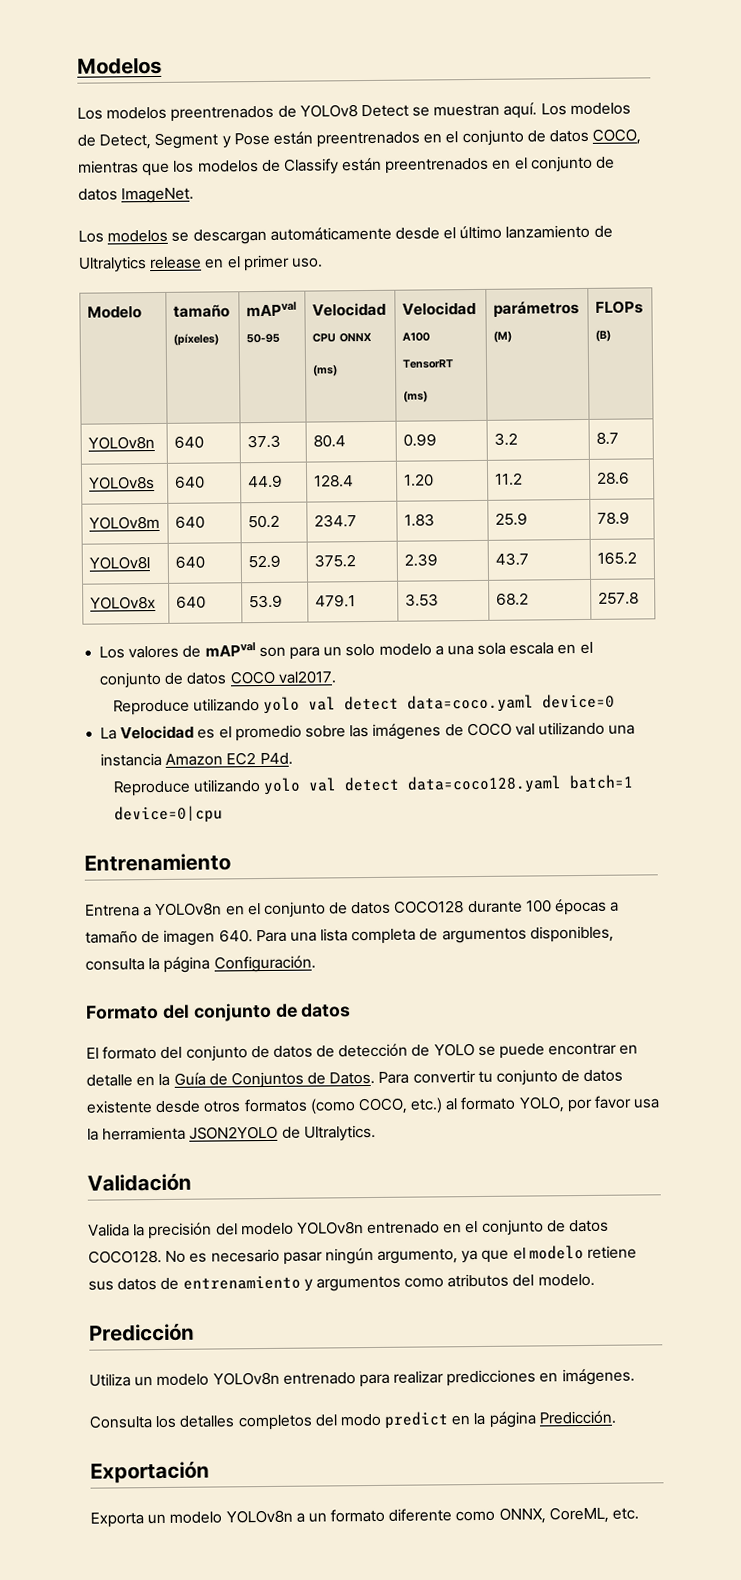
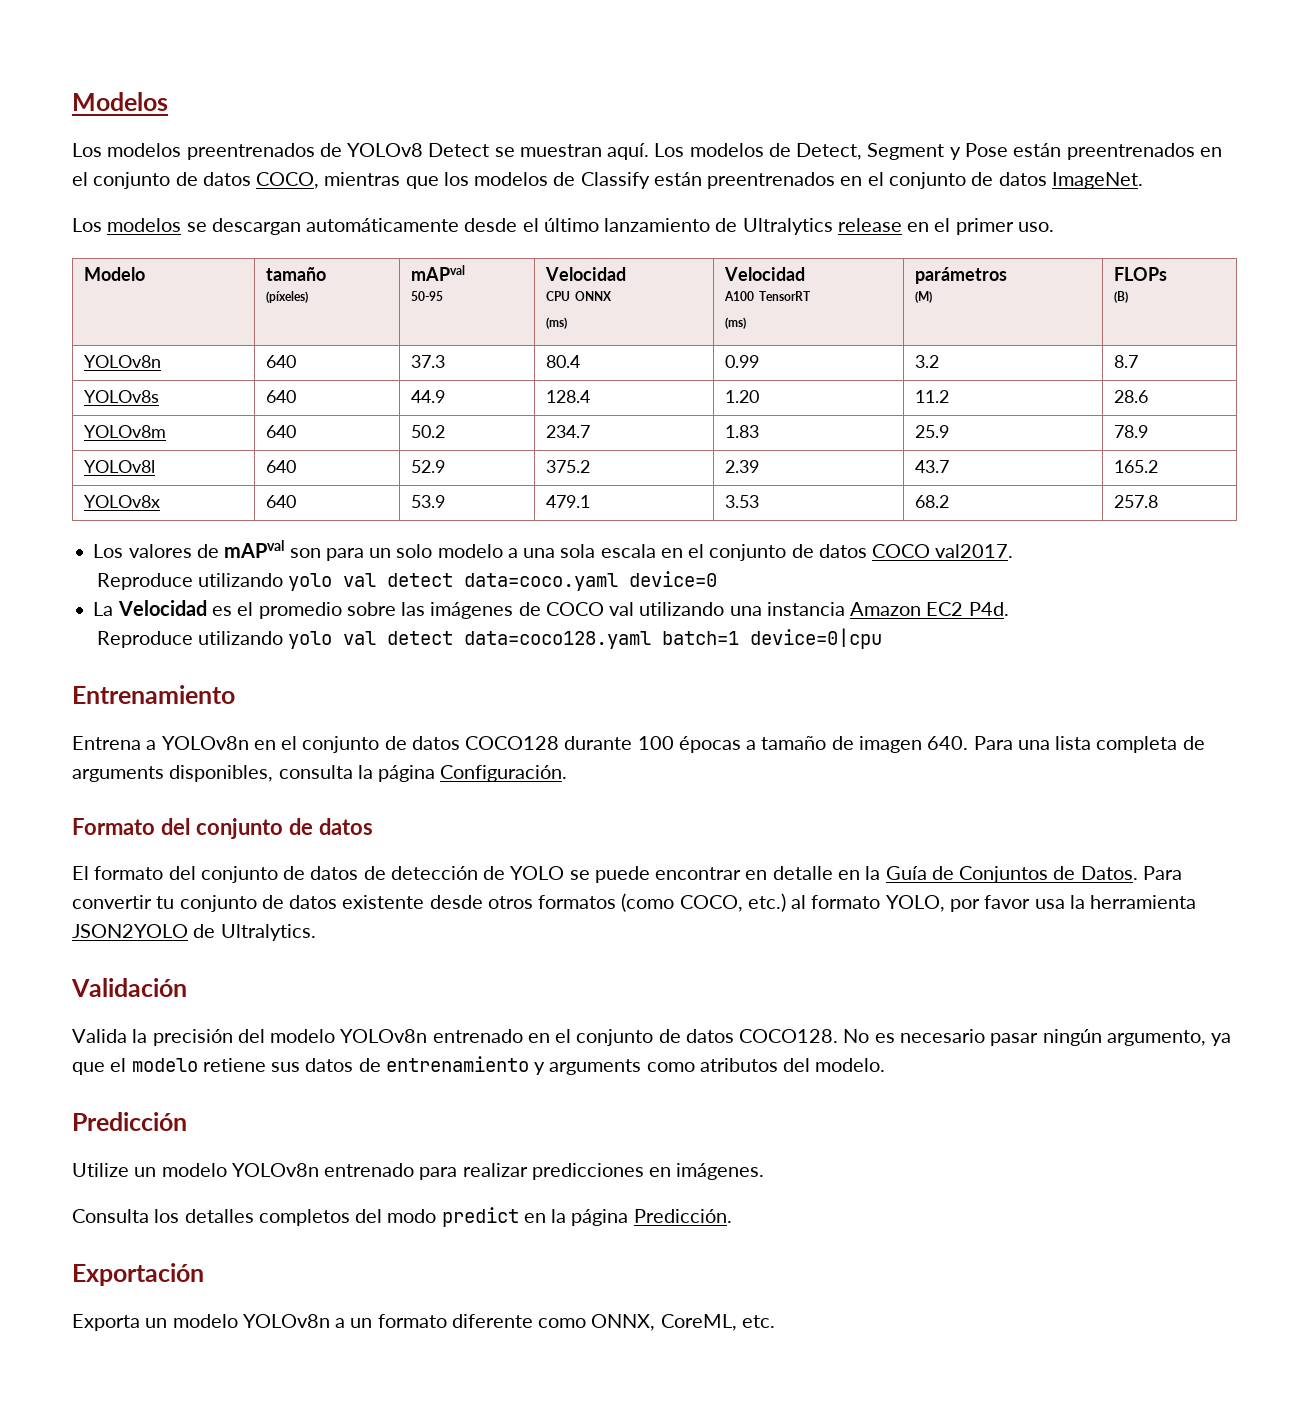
- Entrena a YOLOv8n en el conjunto de datos COCO128 durante 100 épocas a tamaño de imagen 640. Para una lista completa de argumentos disponibles, consulta la página Configuración.
+ Entrena a YOLOv8n en el conjunto de datos COCO128 durante 100 épocas a tamaño de imagen 640. Para una lista completa de arguments disponibles, consulta la página Configuración.
- No es necesario pasar ningún argumento, ya que el modelo retiene sus datos de entrenamiento y argumentos como atributos del modelo.
+ No es necesario pasar ningún argumento, ya que el modelo retiene sus datos de entrenamiento y arguments como atributos del modelo.
- Utiliza un modelo YOLOv8n entrenado para realizar predicciones en imágenes.
+ Utilize un modelo YOLOv8n entrenado para realizar predicciones en imágenes.

